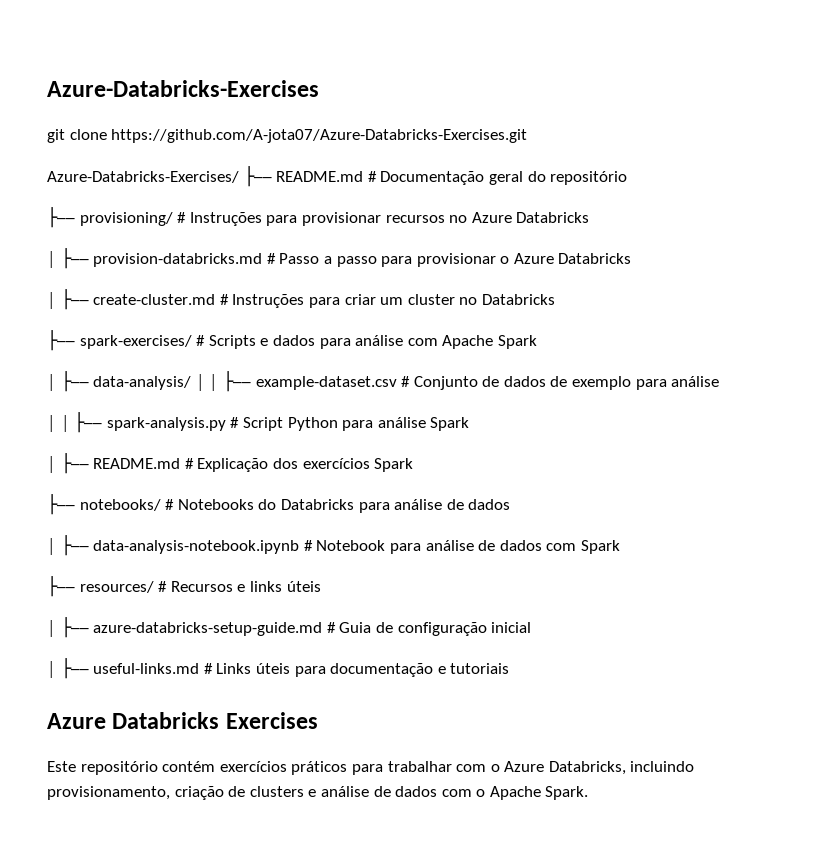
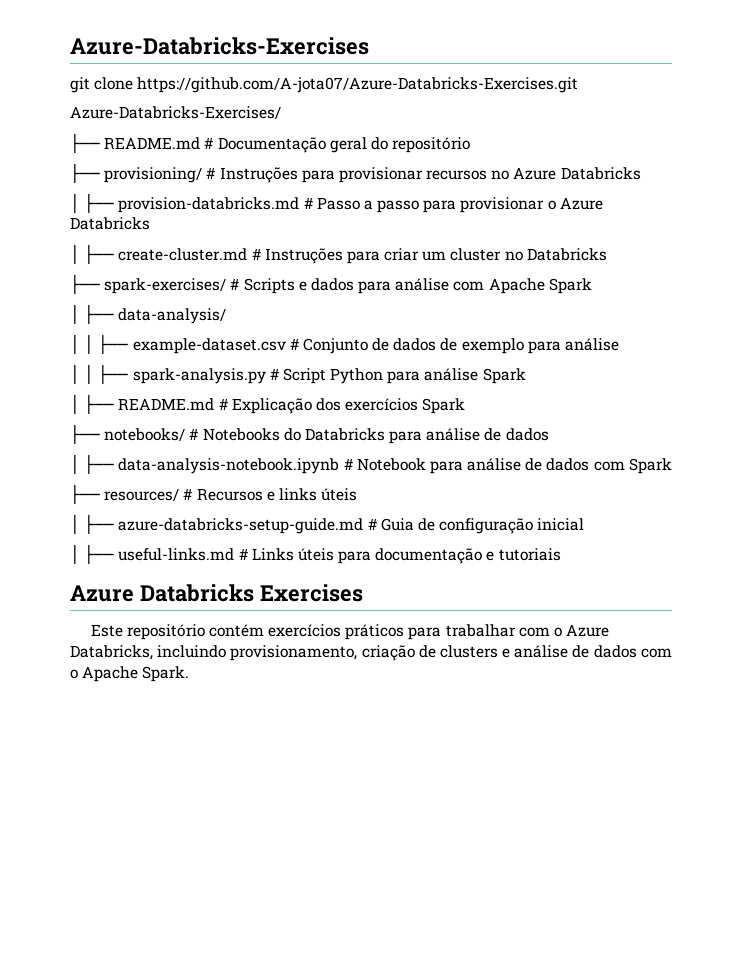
- Azure-Databricks-Exercises/ ├── README.md # Documentação geral do repositório
+ Azure-Databricks-Exercises/
+ ├── README.md # Documentação geral do repositório
- │ ├── data-analysis/ │ │ ├── example-dataset.csv # Conjunto de dados de exemplo para análise
+ │ ├── data-analysis/
+ │ │ ├── example-dataset.csv # Conjunto de dados de exemplo para análise

